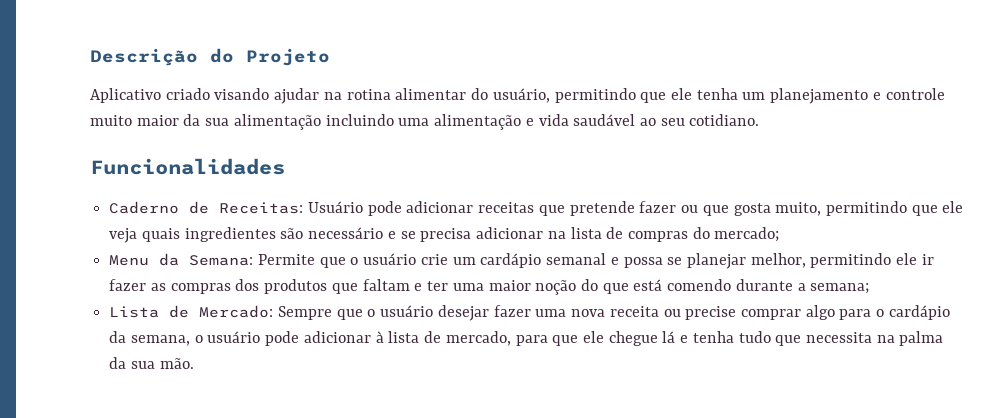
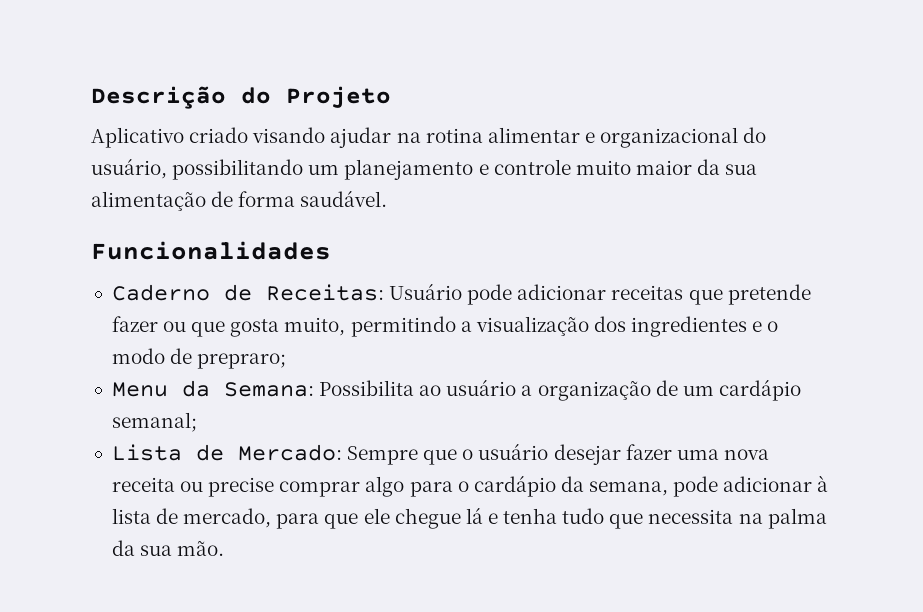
- Aplicativo criado visando ajudar na rotina alimentar do usuário, permitindo que ele tenha um planejamento e controle muito maior da sua alimentação incluindo uma alimentação e vida saudável ao seu cotidiano.
+ Aplicativo criado visando ajudar na rotina alimentar e organizacional do usuário, possibilitando um planejamento e controle muito maior da sua alimentação de forma saudável.
- Caderno de Receitas: Usuário pode adicionar receitas que pretende fazer ou que gosta muito, permitindo que ele veja quais ingredientes são necessário e se precisa adicionar na lista de compras do mercado;
- Menu da Semana: Permite que o usuário crie um cardápio semanal e possa se planejar melhor, permitindo ele ir fazer as compras dos produtos que faltam e ter uma maior noção do que está comendo durante a semana;
+ Caderno de Receitas: Usuário pode adicionar receitas que pretende fazer ou que gosta muito, permitindo a visualização dos ingredientes e o modo de prepraro;
+ Menu da Semana: Possibilita ao usuário a organização de um cardápio semanal;
- Lista de Mercado: Sempre que o usuário desejar fazer uma nova receita ou precise comprar algo para o cardápio da semana, o usuário pode adicionar à lista de mercado, para que ele chegue lá e tenha tudo que necessita na palma da sua mão.
+ Lista de Mercado: Sempre que o usuário desejar fazer uma nova receita ou precise comprar algo para o cardápio da semana, pode adicionar à lista de mercado, para que ele chegue lá e tenha tudo que necessita na palma da sua mão.

